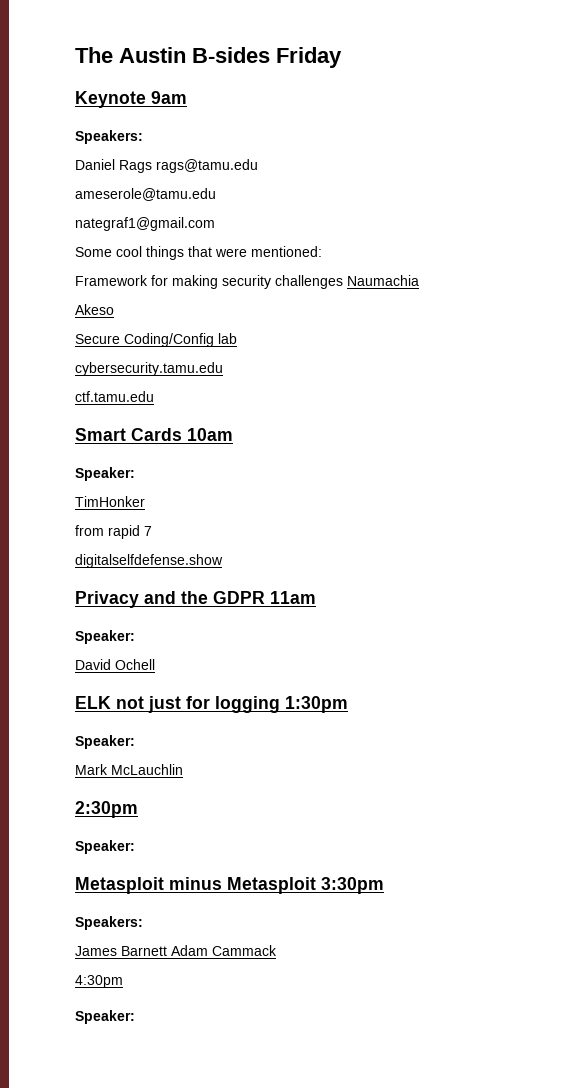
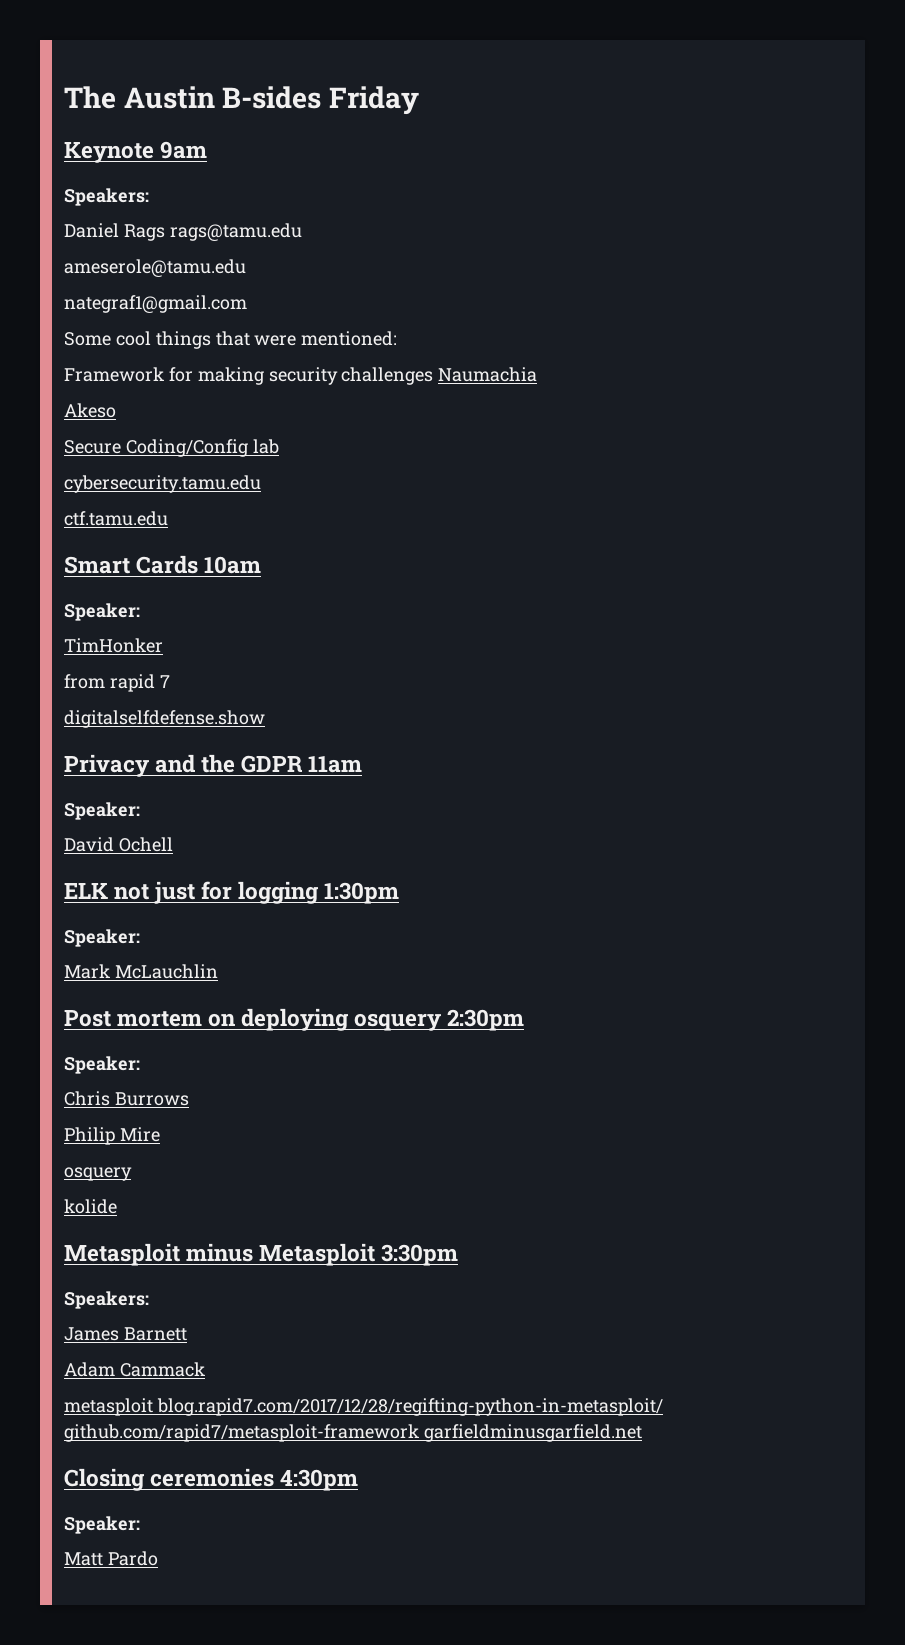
- 2:30pm
+ Post mortem on deploying osquery 2:30pm
  Speaker:
+ Chris Burrows
+ Philip Mire
+ osquery
+ kolide
- James Barnett Adam Cammack
+ James Barnett
+ Adam Cammack
- 4:30pm
+ metasploit blog.rapid7.com/2017/12/28/regifting-python-in-metasploit/ github.com/rapid7/metasploit-framework garfieldminusgarfield.net
+ Closing ceremonies 4:30pm
+ Matt Pardo

